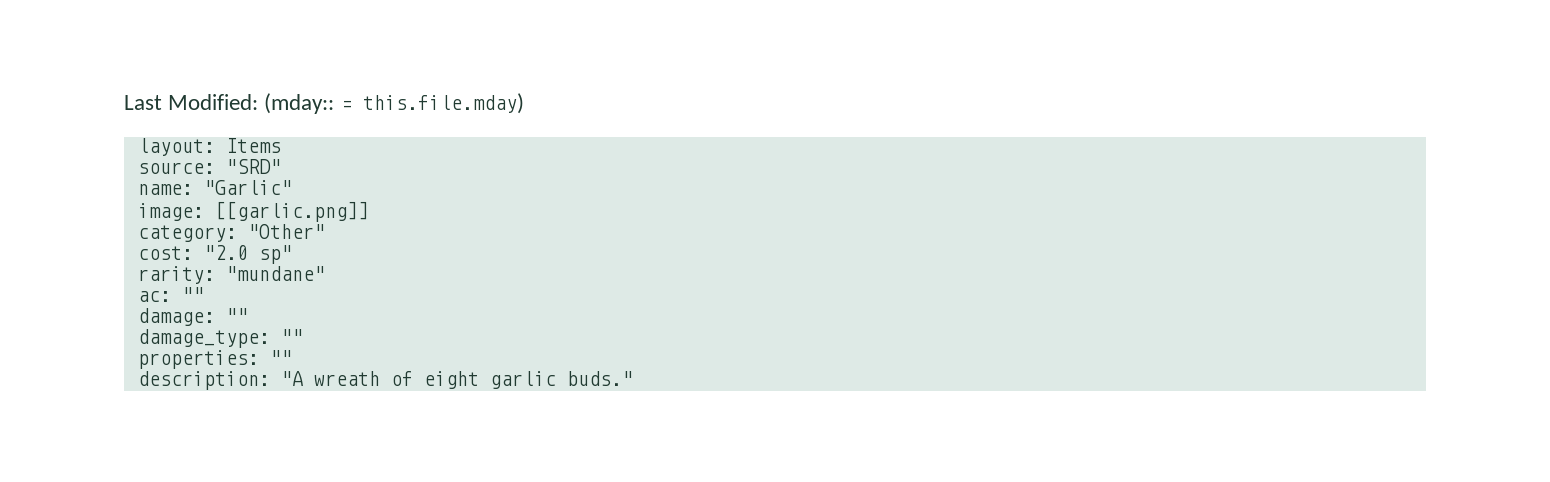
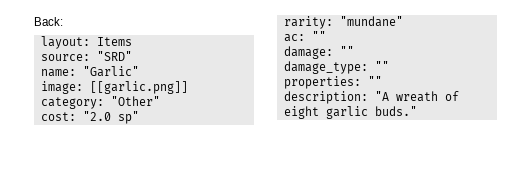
- Last Modified: (mday:: = this.file.mday)
+ Back:

